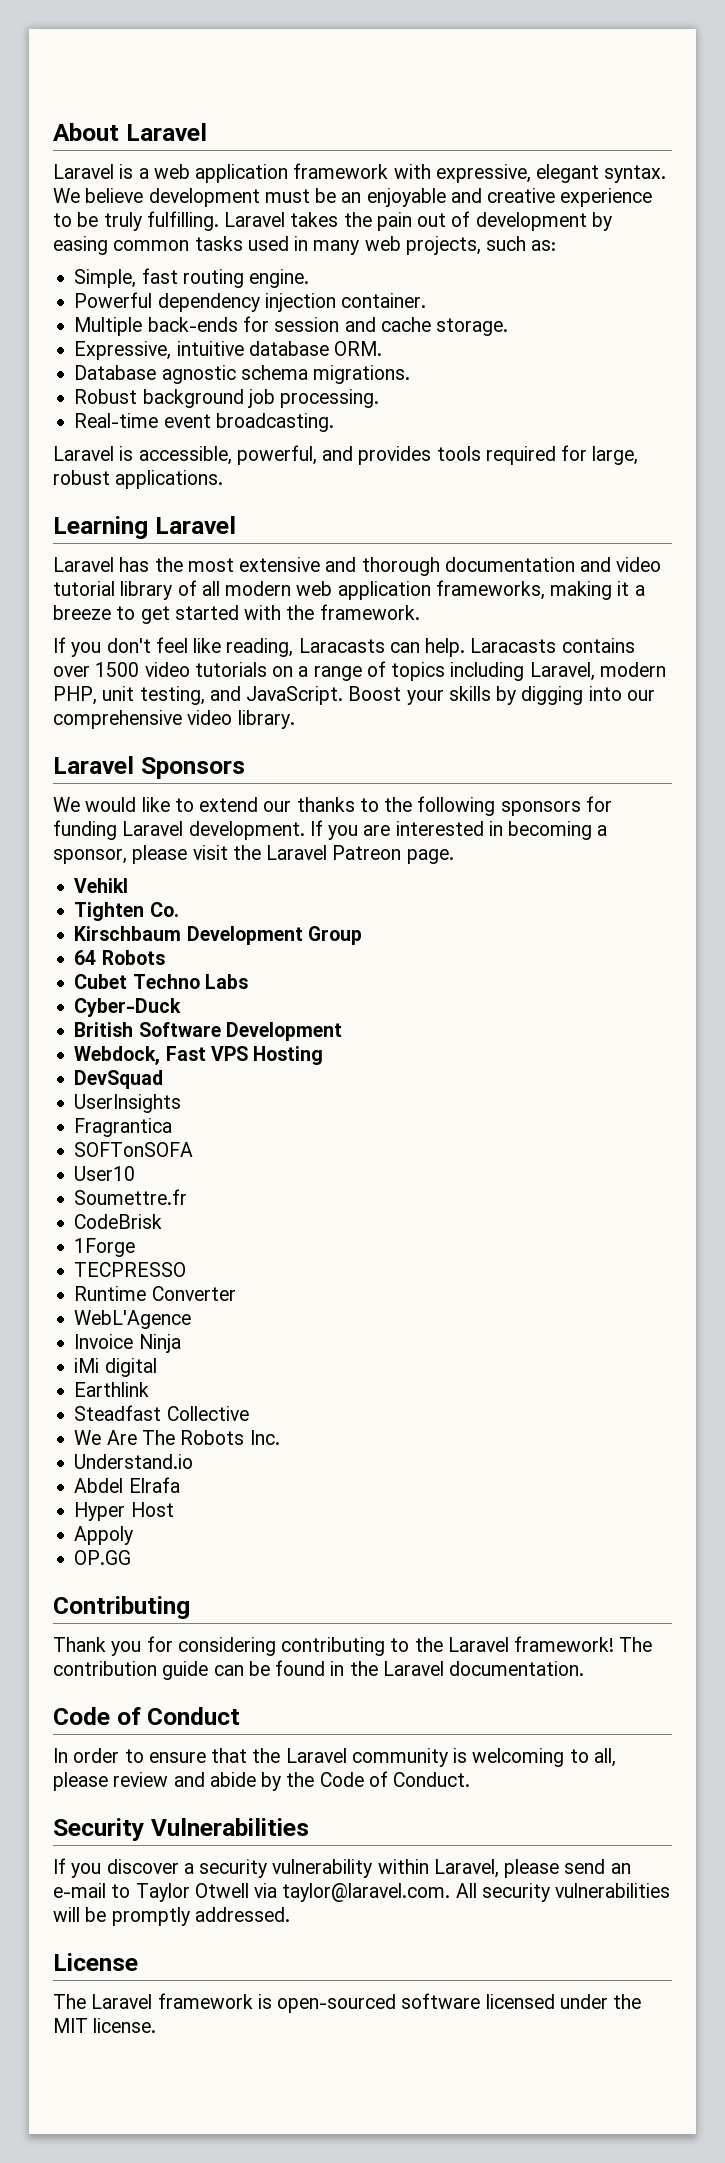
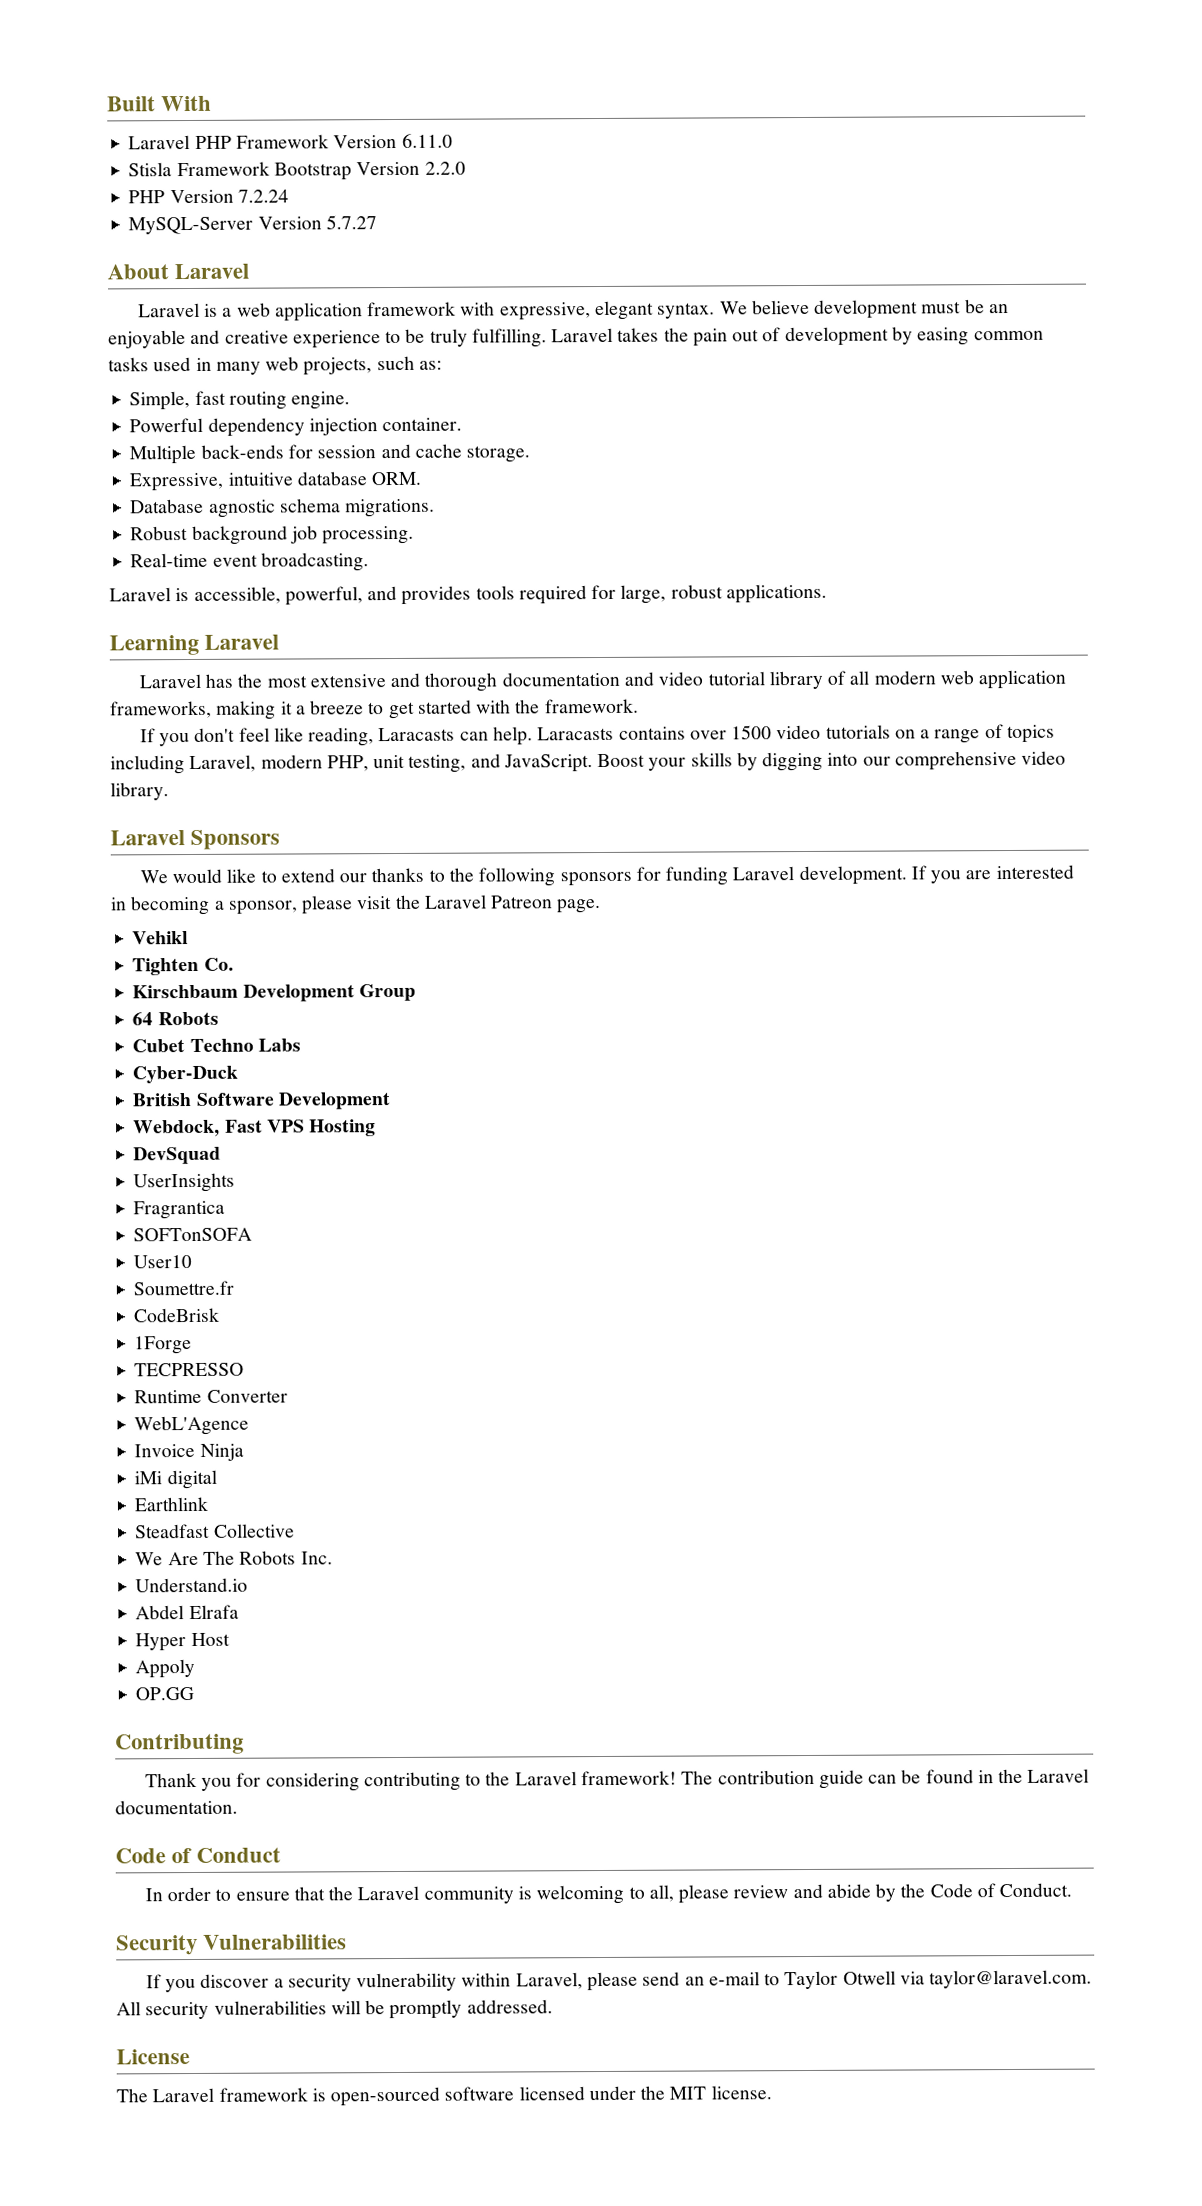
+ Built With
+ Laravel PHP Framework Version 6.11.0
+ Stisla Framework Bootstrap Version 2.2.0
+ PHP Version 7.2.24
+ MySQL-Server Version 5.7.27

